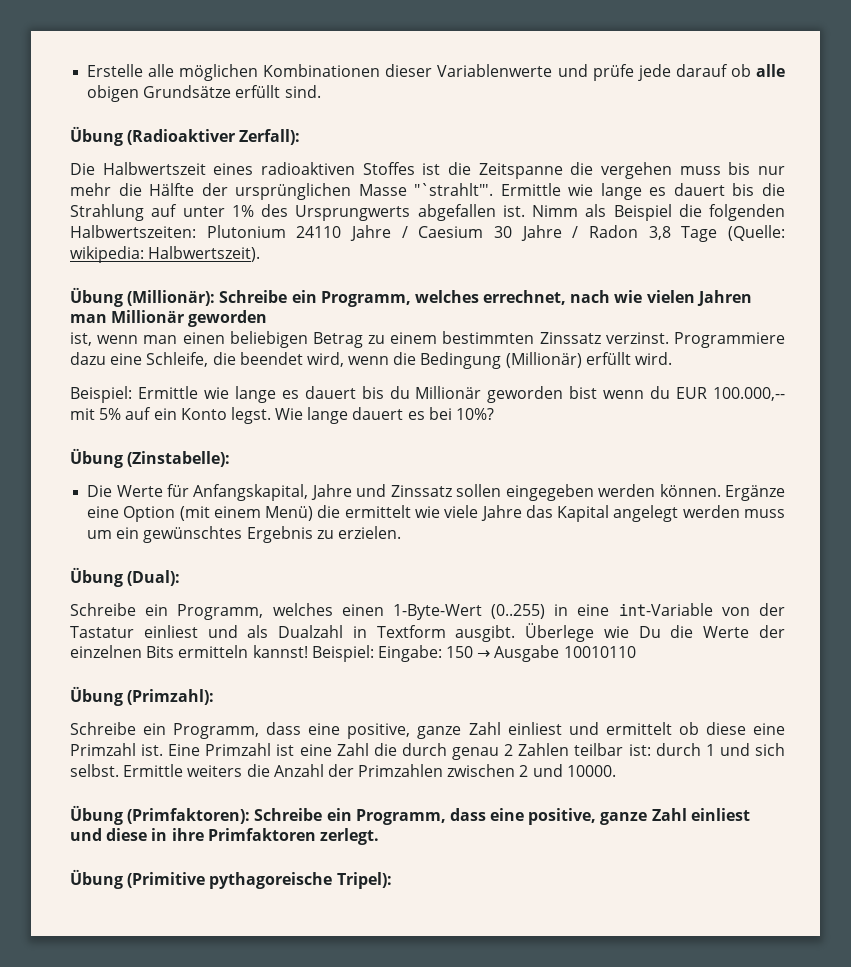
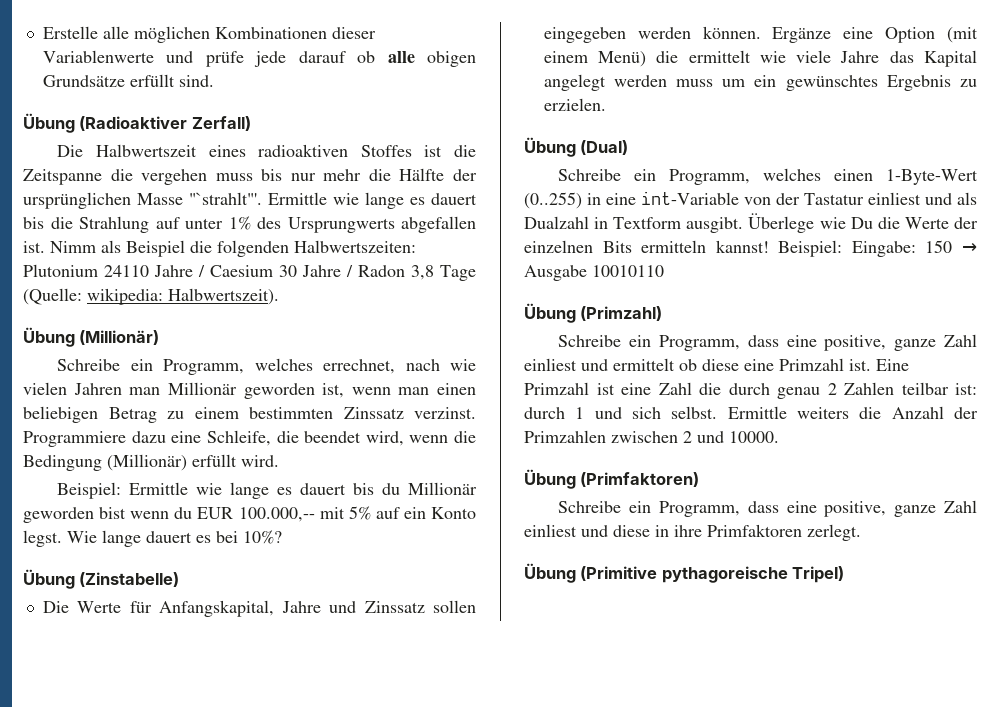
- Übung (Radioaktiver Zerfall):
+ Übung (Radioaktiver Zerfall)
- Übung (Millionär): Schreibe ein Programm, welches errechnet, nach wie vielen Jahren man Millionär geworden
- ist, wenn man einen beliebigen Betrag zu einem bestimmten Zinssatz verzinst.
+ Übung (Millionär)
+ Schreibe ein Programm, welches errechnet, nach wie vielen Jahren man Millionär geworden ist, wenn man einen beliebigen Betrag zu einem bestimmten Zinssatz verzinst.
- Übung (Zinstabelle):
+ Übung (Zinstabelle)
- Übung (Dual):
+ Übung (Dual)
- Übung (Primzahl):
+ Übung (Primzahl)
- Übung (Primfaktoren): Schreibe ein Programm, dass eine positive, ganze Zahl einliest und diese in ihre Primfaktoren zerlegt.
+ Übung (Primfaktoren)
+ Schreibe ein Programm, dass eine positive, ganze Zahl einliest und diese in ihre Primfaktoren zerlegt.
- Übung (Primitive pythagoreische Tripel):
+ Übung (Primitive pythagoreische Tripel)

